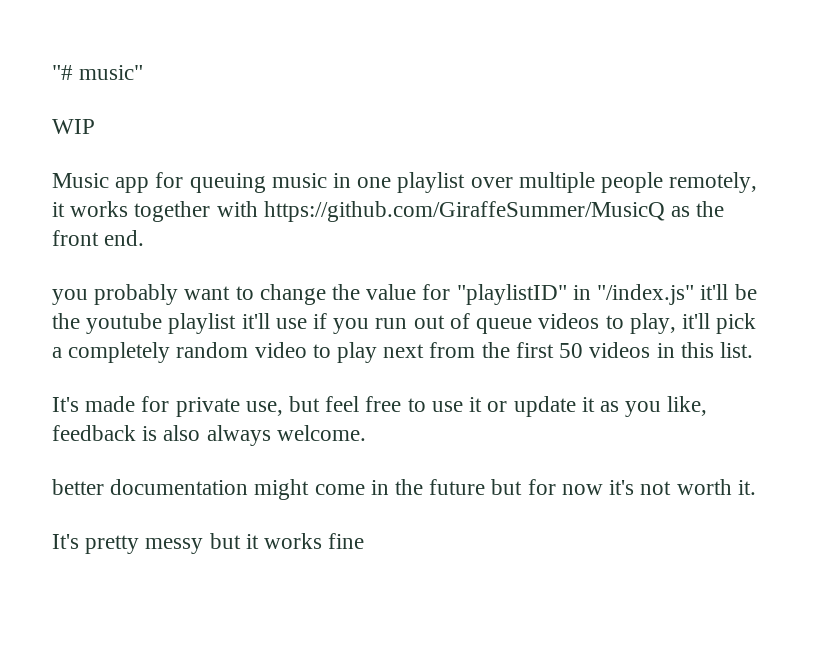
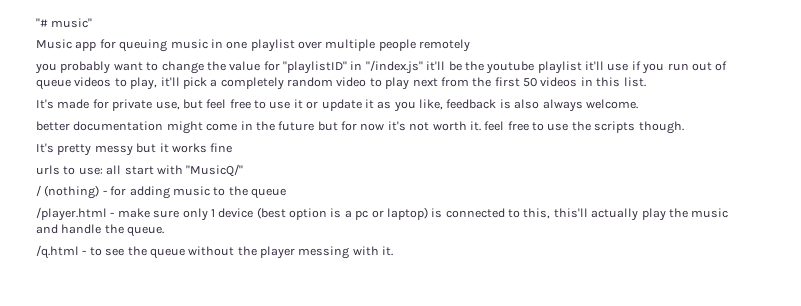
- WIP
- Music app for queuing music in one playlist over multiple people remotely, it works together with https://github.com/GiraffeSummer/MusicQ as the front end.
+ Music app for queuing music in one playlist over multiple people remotely
- better documentation might come in the future but for now it's not worth it.
+ better documentation might come in the future but for now it's not worth it. feel free to use the scripts though.
+ urls to use: all start with "MusicQ/"
+ / (nothing) - for adding music to the queue
+ /player.html - make sure only 1 device (best option is a pc or laptop) is connected to this, this'll actually play the music and handle the queue.
+ /q.html - to see the queue without the player messing with it.

